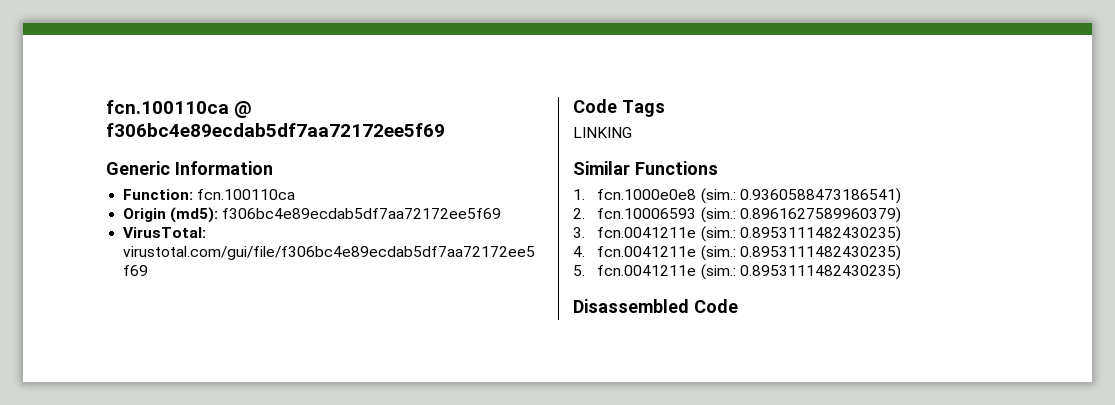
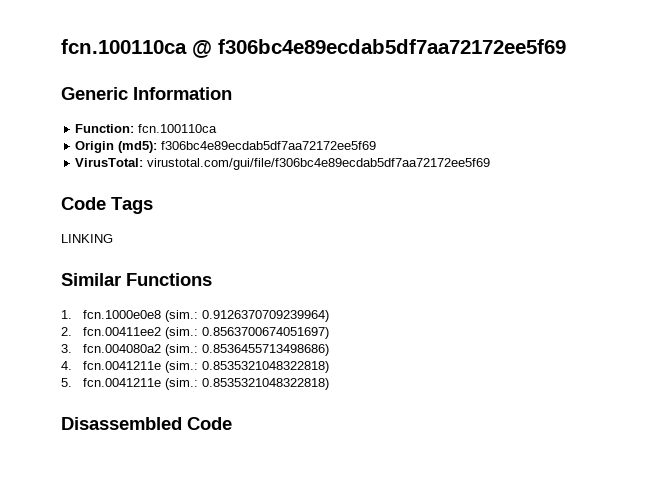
- 1. fcn.1000e0e8 (sim.: 0.9360588473186541)
+ 1. fcn.1000e0e8 (sim.: 0.9126370709239964)
- 2. fcn.10006593 (sim.: 0.8961627589960379)
- 3. fcn.0041211e (sim.: 0.8953111482430235)
- 4. fcn.0041211e (sim.: 0.8953111482430235)
- 5. fcn.0041211e (sim.: 0.8953111482430235)
+ 2. fcn.00411ee2 (sim.: 0.8563700674051697)
+ 3. fcn.004080a2 (sim.: 0.8536455713498686)
+ 4. fcn.0041211e (sim.: 0.8535321048322818)
+ 5. fcn.0041211e (sim.: 0.8535321048322818)

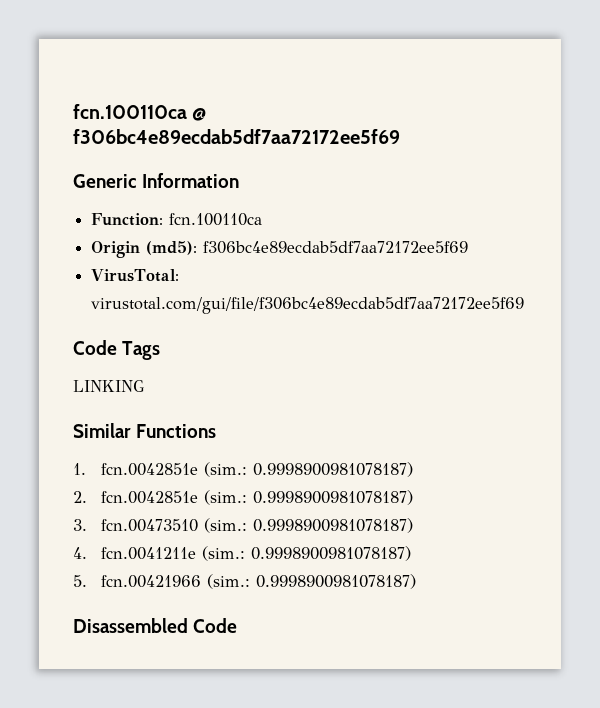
- 1. fcn.1000e0e8 (sim.: 0.9126370709239964)
- 2. fcn.00411ee2 (sim.: 0.8563700674051697)
- 3. fcn.004080a2 (sim.: 0.8536455713498686)
+ 1. fcn.0042851e (sim.: 0.9998900981078187)
+ 2. fcn.0042851e (sim.: 0.9998900981078187)
+ 3. fcn.00473510 (sim.: 0.9998900981078187)
- 4. fcn.0041211e (sim.: 0.8535321048322818)
+ 4. fcn.0041211e (sim.: 0.9998900981078187)
- 5. fcn.0041211e (sim.: 0.8535321048322818)
+ 5. fcn.00421966 (sim.: 0.9998900981078187)

